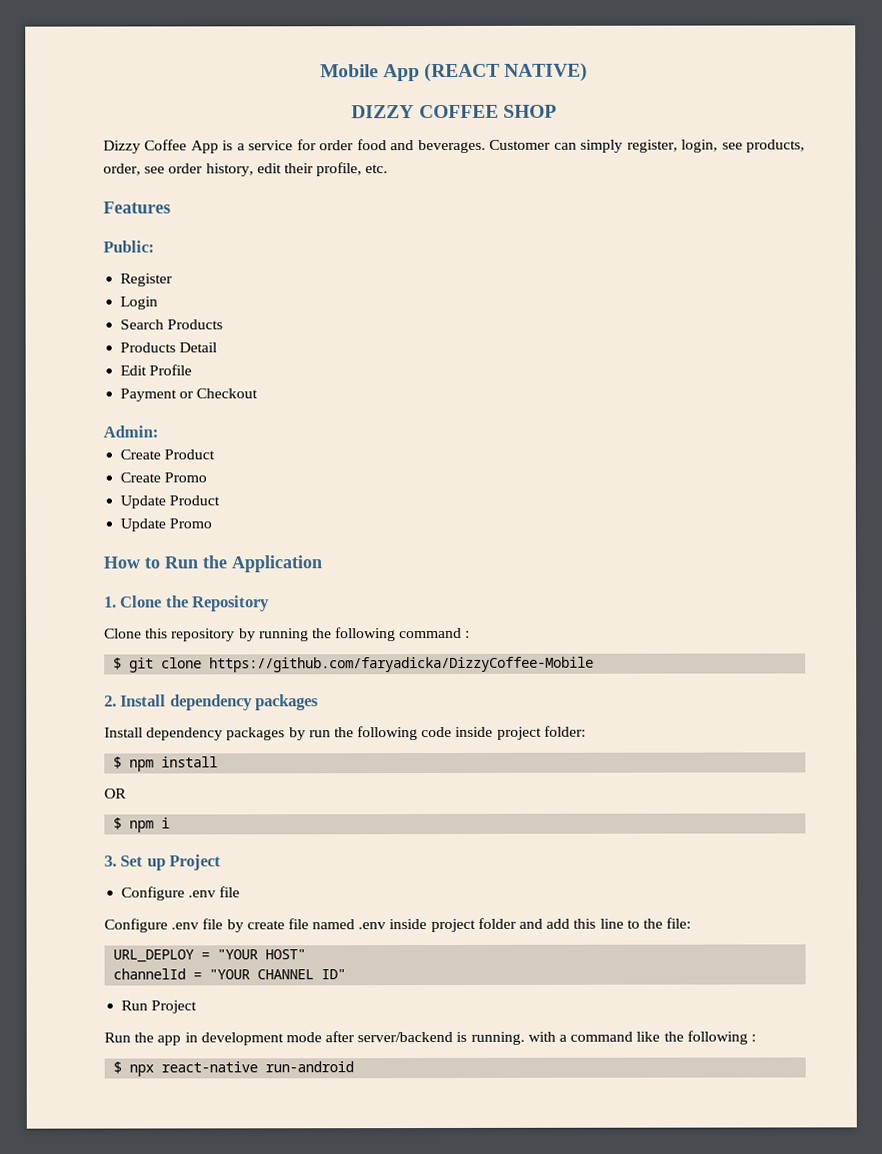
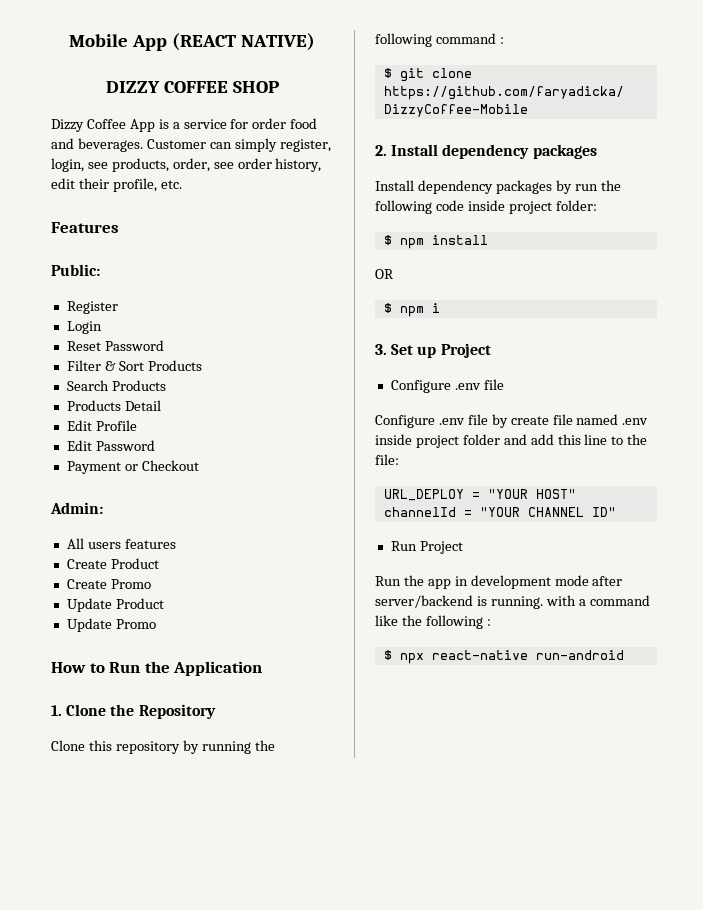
+ Reset Password
+ Filter & Sort Products
+ Edit Password
+ All users features

